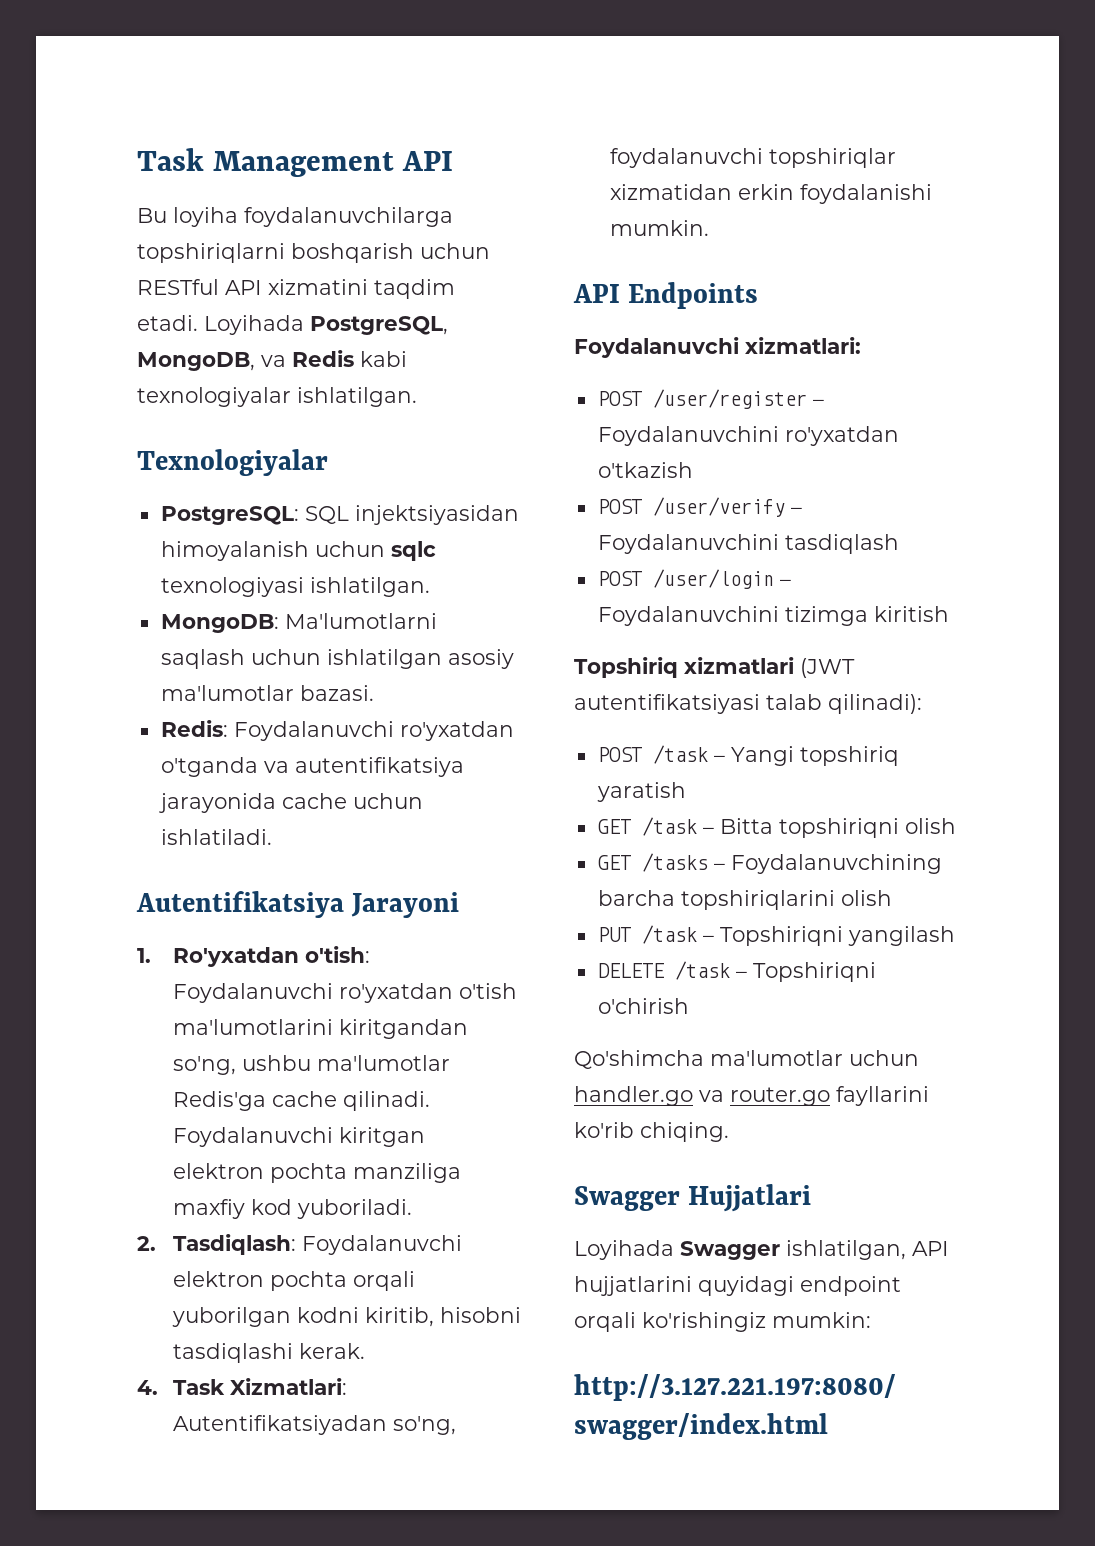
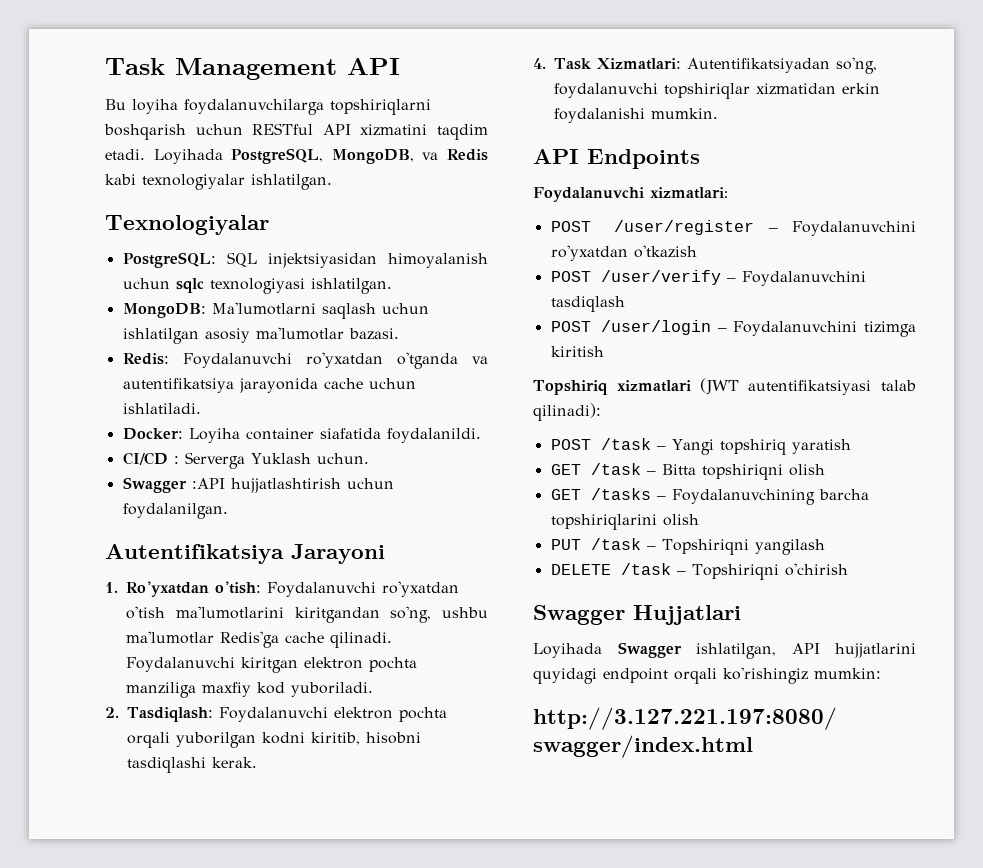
+ Docker: Loyiha container siafatida foydalanildi.
+ CI/CD : Serverga Yuklash uchun.
+ Swagger :API hujjatlashtirish uchun foydalanilgan.
- Qo'shimcha ma'lumotlar uchun handler.go va router.go fayllarini ko'rib chiqing.

